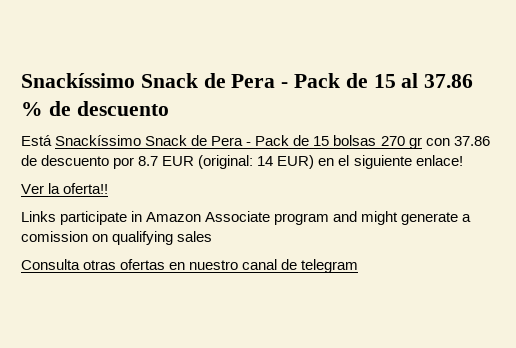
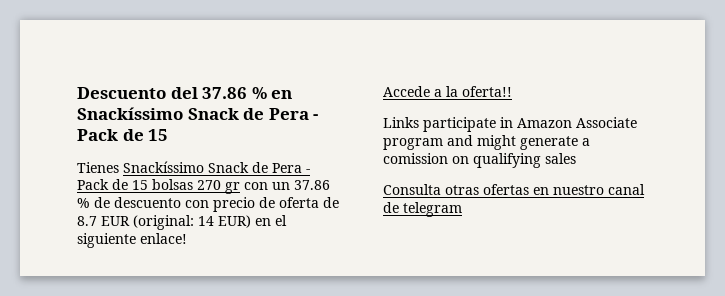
- Snackíssimo Snack de Pera - Pack de 15 al 37.86 % de descuento
- Está Snackíssimo Snack de Pera - Pack de 15 bolsas 270 gr con 37.86 de descuento por 8.7 EUR (original: 14 EUR) en el siguiente enlace!
+ Descuento del 37.86 % en Snackíssimo Snack de Pera - Pack de 15
+ Tienes Snackíssimo Snack de Pera - Pack de 15 bolsas 270 gr con un 37.86 % de descuento con precio de oferta de 8.7 EUR (original: 14 EUR) en el siguiente enlace!
- Ver la oferta!!
+ Accede a la oferta!!

